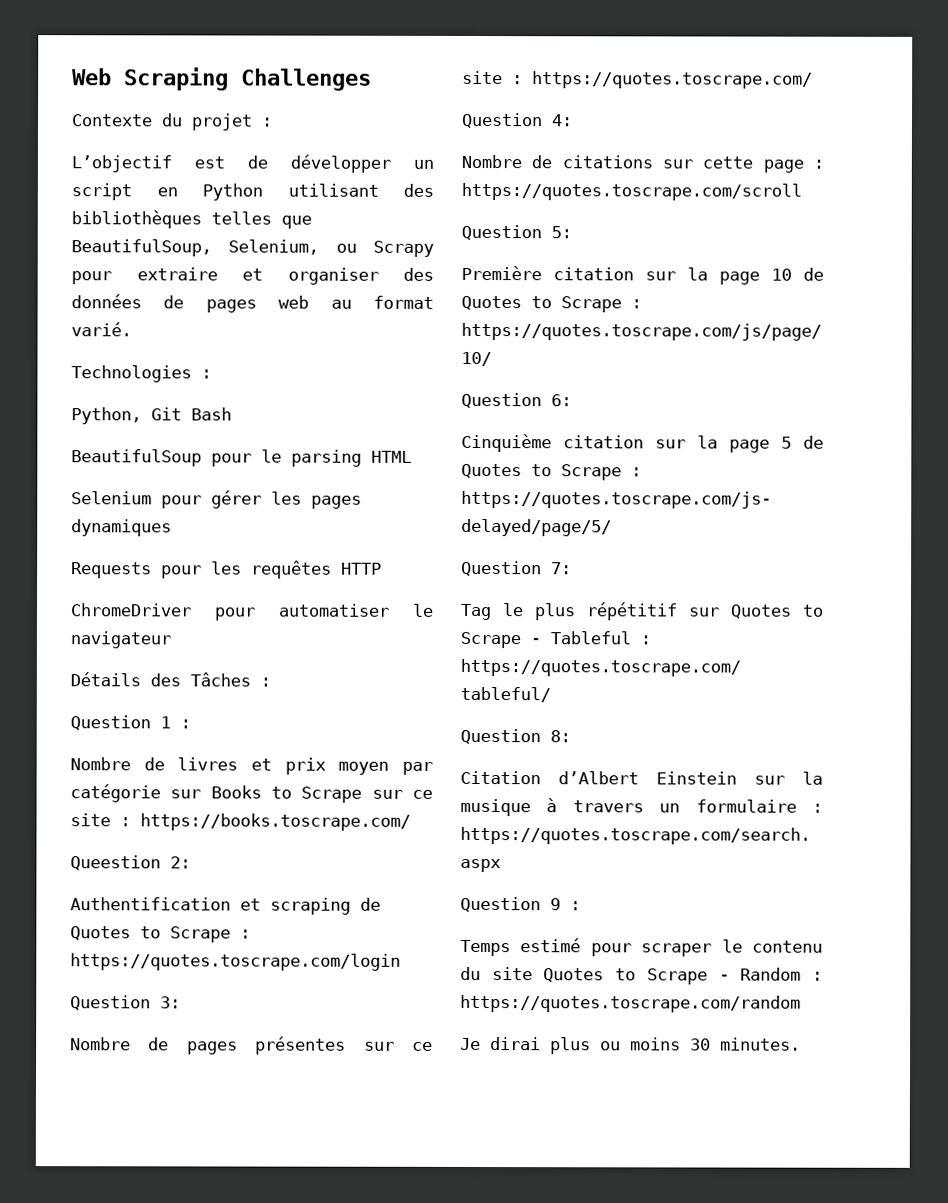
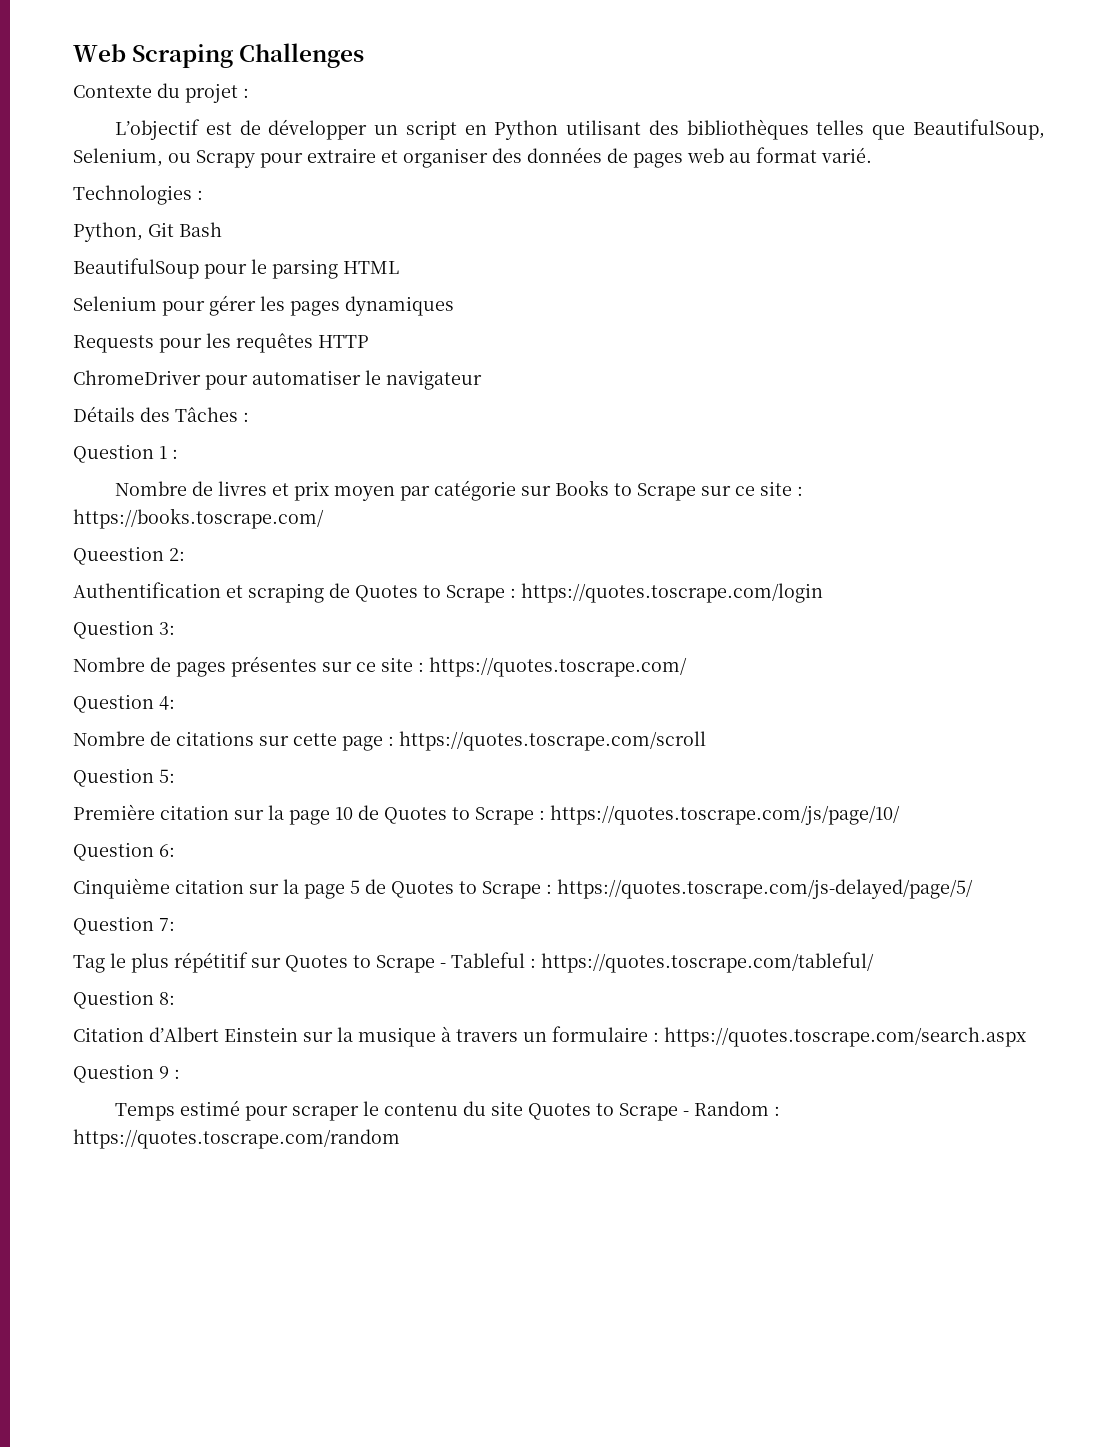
- Je dirai plus ou moins 30 minutes.

